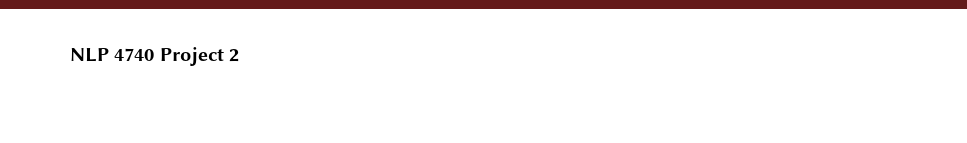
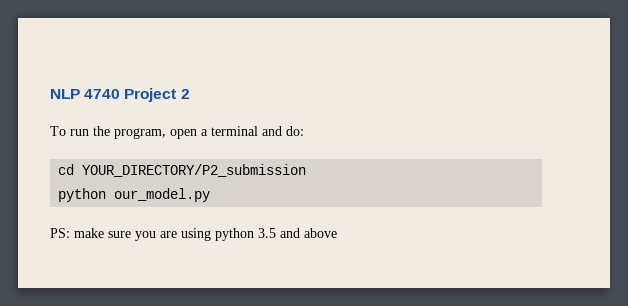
+ To run the program, open a terminal and do:
+ cd YOUR_DIRECTORY/P2_submission
+ python our_model.py
+ PS: make sure you are using python 3.5 and above

